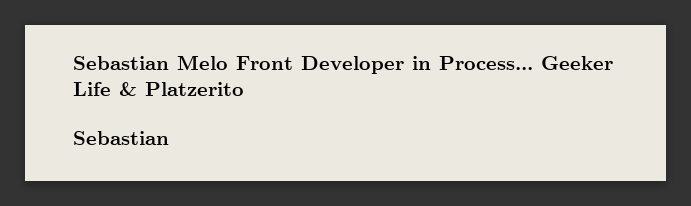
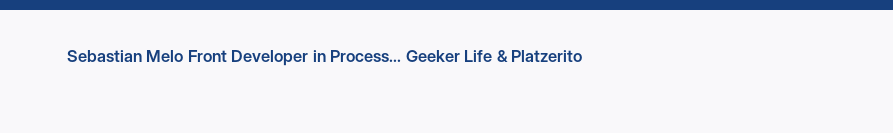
  Geeker Life & Platzerito
- Sebastian

